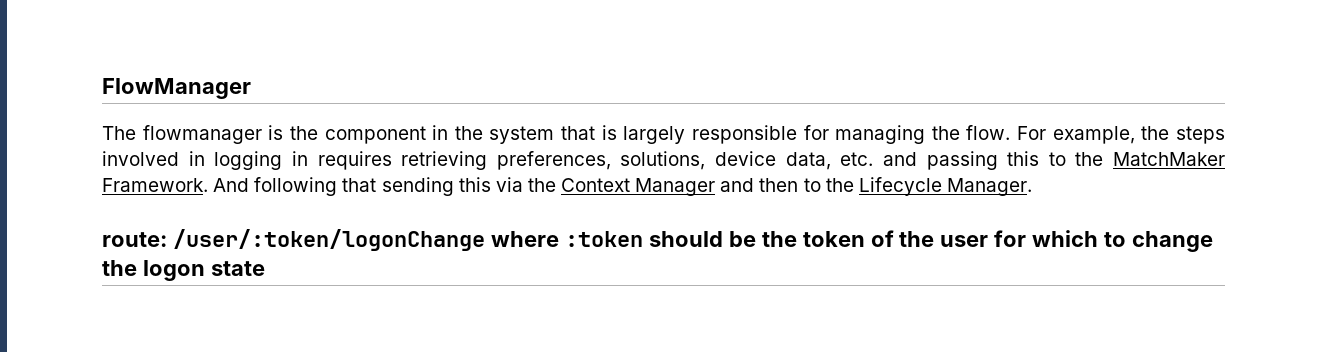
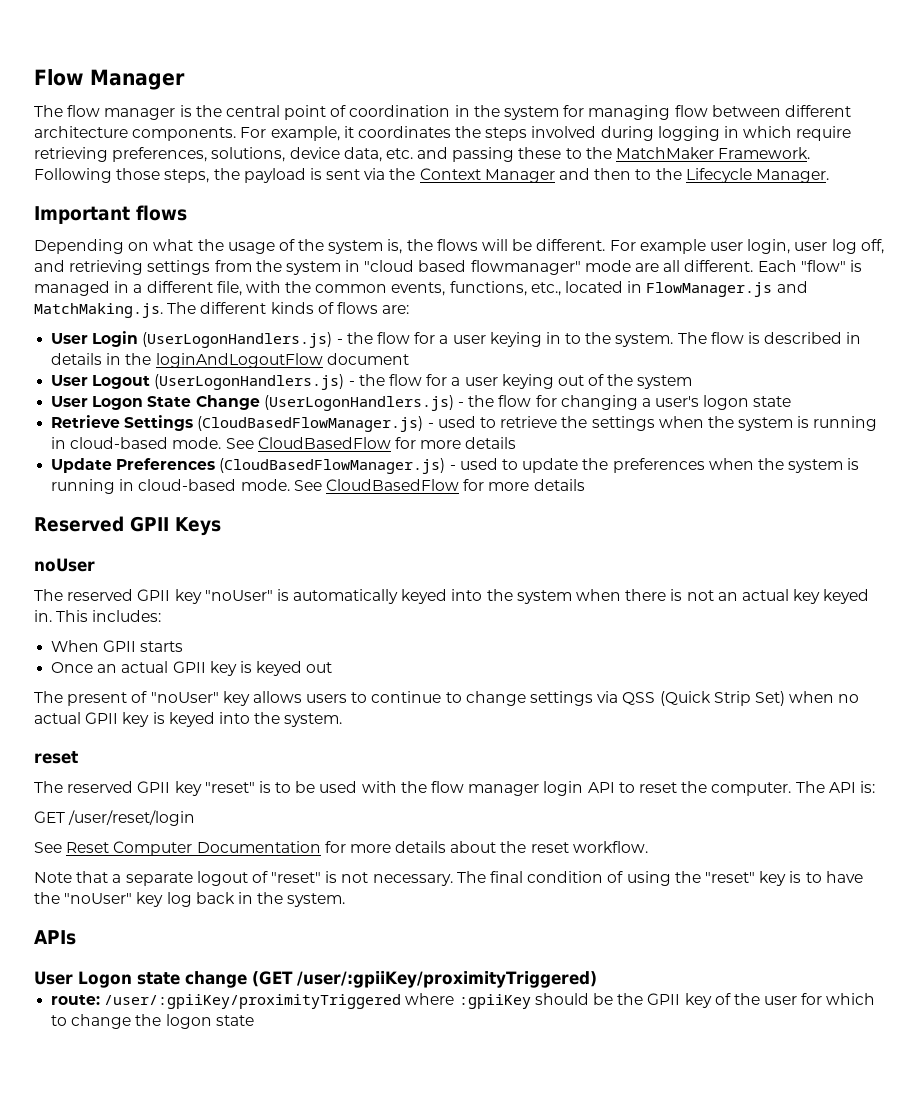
- FlowManager
- The flowmanager is the component in the system that is largely responsible for managing the flow. For example, the steps involved in logging in requires retrieving preferences, solutions, device data, etc. and passing this to the MatchMaker Framework.
+ Flow Manager
+ The flow manager is the central point of coordination in the system for managing flow between different architecture components. For example, it coordinates the steps involved during logging in which require retrieving preferences, solutions, device data, etc. and passing these to the MatchMaker Framework.
- And following that sending this via the Context Manager and then to the Lifecycle Manager.
+ Following those steps, the payload is sent via the Context Manager and then to the Lifecycle Manager.
- route: /user/:token/logonChange where :token should be the token of the user for which to change the logon state
+ Important flows
+ Depending on what the usage of the system is, the flows will be different. For example user login, user log off, and retrieving settings from the system in "cloud based flowmanager" mode are all different. Each "flow" is managed in a different file, with the common events, functions, etc., located in FlowManager.js and MatchMaking.js. The different kinds of flows are:
+ User Login (UserLogonHandlers.js) - the flow for a user keying in to the system. The flow is described in details in the loginAndLogoutFlow document
+ User Logout (UserLogonHandlers.js) - the flow for a user keying out of the system
+ User Logon State Change (UserLogonHandlers.js) - the flow for changing a user's logon state
+ Retrieve Settings (CloudBasedFlowManager.js) - used to retrieve the settings when the system is running in cloud-based mode. See CloudBasedFlow for more details
+ Update Preferences (CloudBasedFlowManager.js) - used to update the preferences when the system is running in cloud-based mode. See CloudBasedFlow for more details
+ Reserved GPII Keys
+ noUser
+ The reserved GPII key "noUser" is automatically keyed into the system when there is not an actual key keyed in. This includes:
+ When GPII starts
+ Once an actual GPII key is keyed out
+ The present of "noUser" key allows users to continue to change settings via QSS (Quick Strip Set) when no actual GPII key is keyed into the system.
+ reset
+ The reserved GPII key "reset" is to be used with the flow manager login API to reset the computer. The API is:
+ GET /user/reset/login
+ See Reset Computer Documentation for more details about the reset workflow.
+ Note that a separate logout of "reset" is not necessary. The final condition of using the "reset" key is to have the "noUser" key log back in the system.
+ APIs
+ User Logon state change (GET /user/:gpiiKey/proximityTriggered)
+ route: /user/:gpiiKey/proximityTriggered where :gpiiKey should be the GPII key of the user for which to change the logon state

